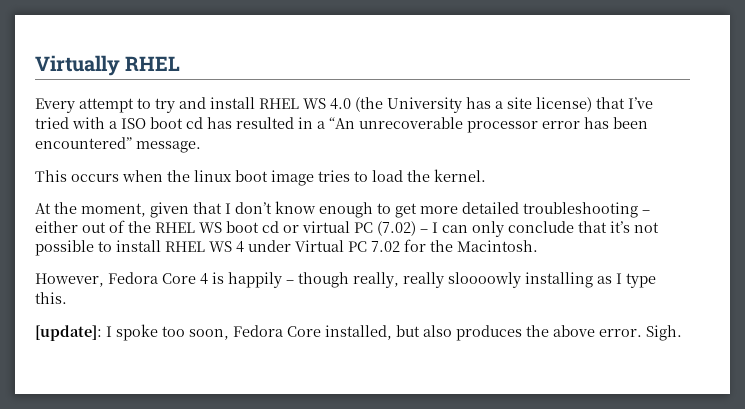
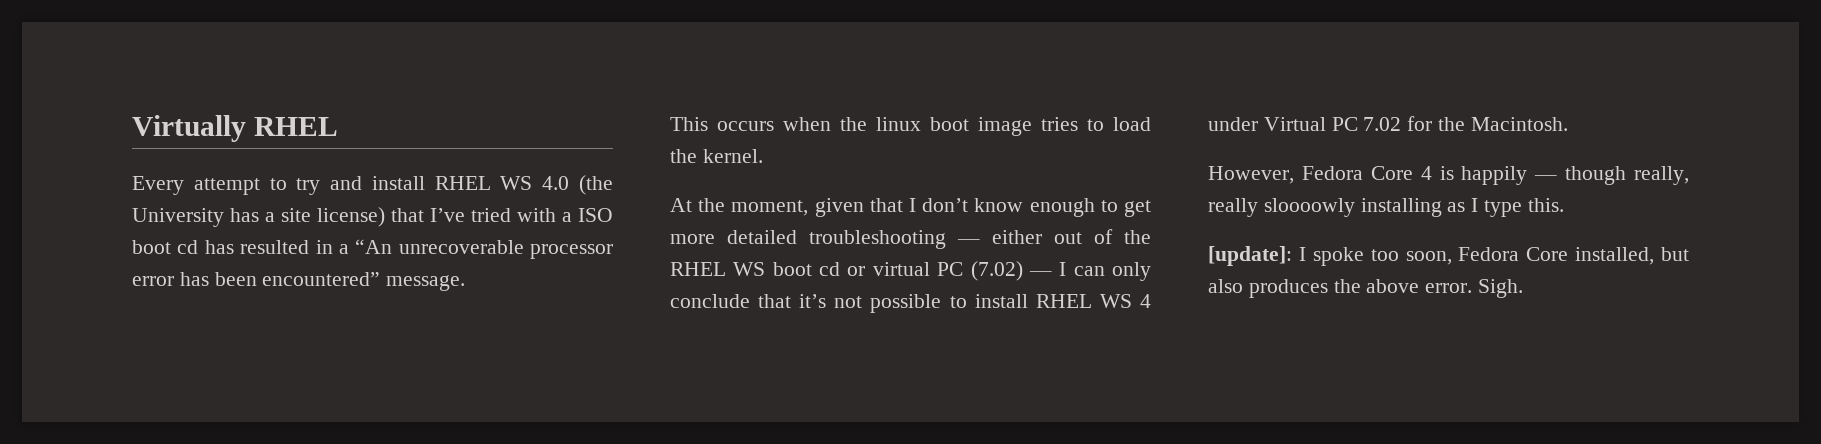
- At the moment, given that I don’t know enough to get more detailed troubleshooting – either out of the RHEL WS boot cd or virtual PC (7.02) – I can only conclude that it’s not possible to install RHEL WS 4 under Virtual PC 7.02 for the Macintosh.
+ At the moment, given that I don’t know enough to get more detailed troubleshooting — either out of the RHEL WS boot cd or virtual PC (7.02) — I can only conclude that it’s not possible to install RHEL WS 4 under Virtual PC 7.02 for the Macintosh.
- However, Fedora Core 4 is happily – though really, really sloooowly installing as I type this.
+ However, Fedora Core 4 is happily — though really, really sloooowly installing as I type this.

